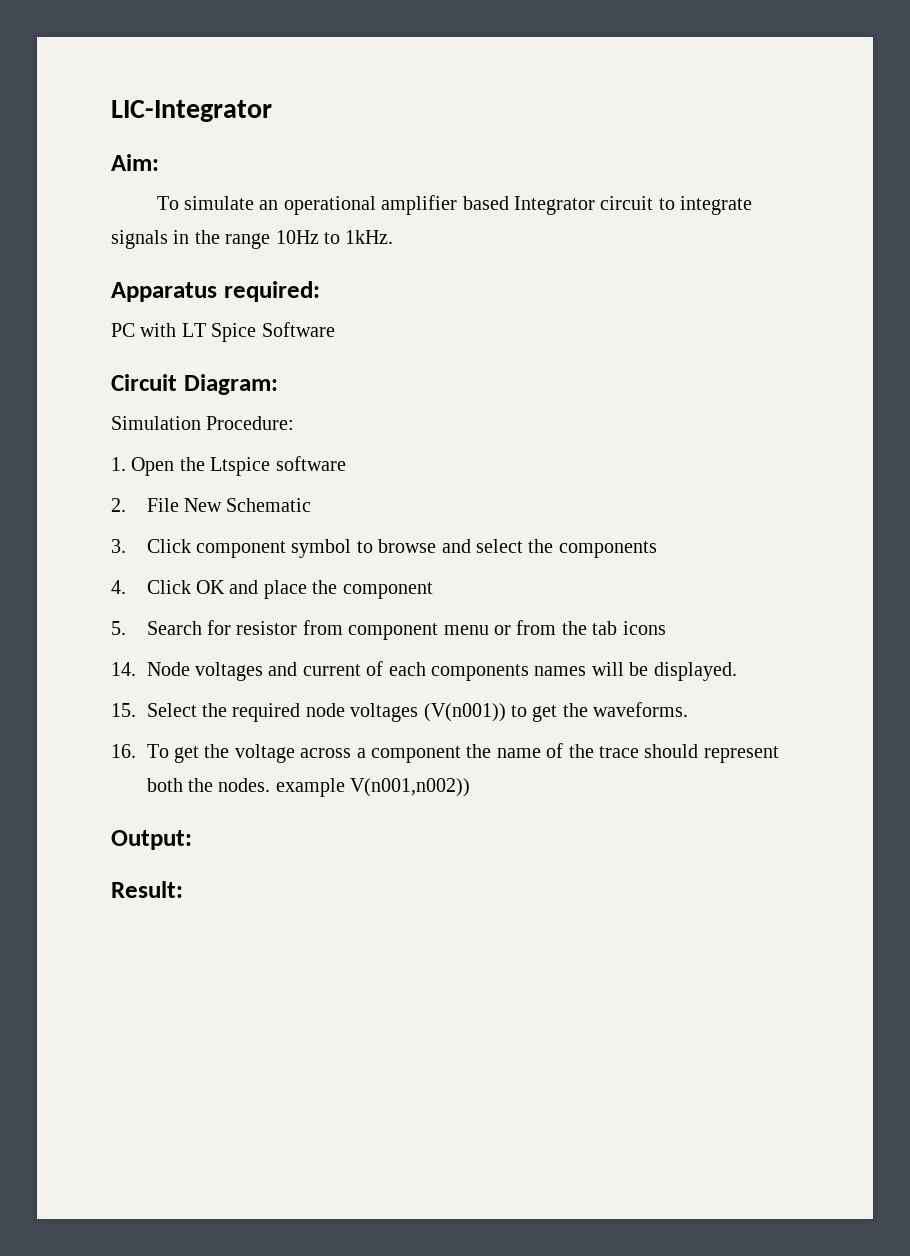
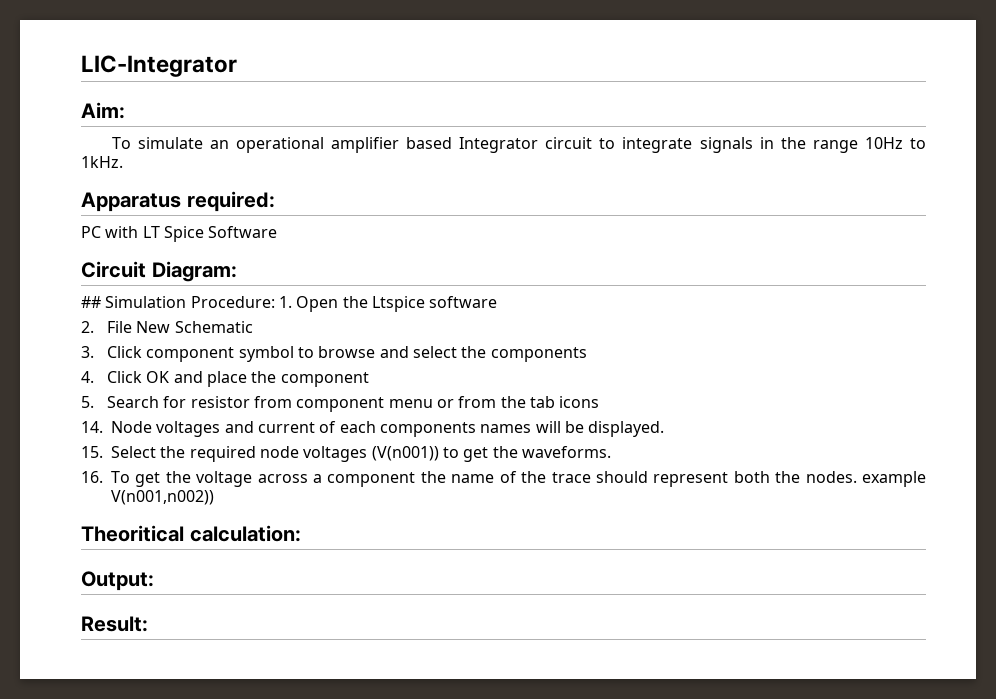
- Simulation Procedure:
- 1. Open the Ltspice software
+ ## Simulation Procedure: 1. Open the Ltspice software
+ Theoritical calculation:

